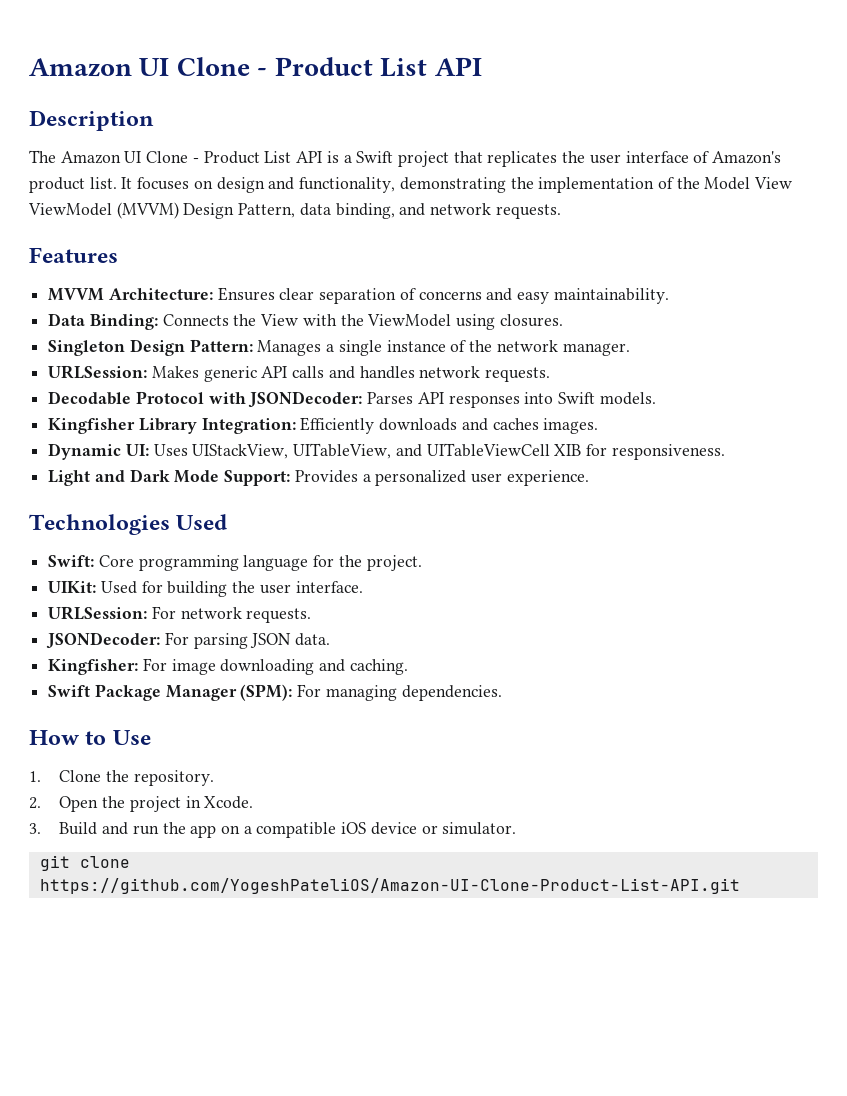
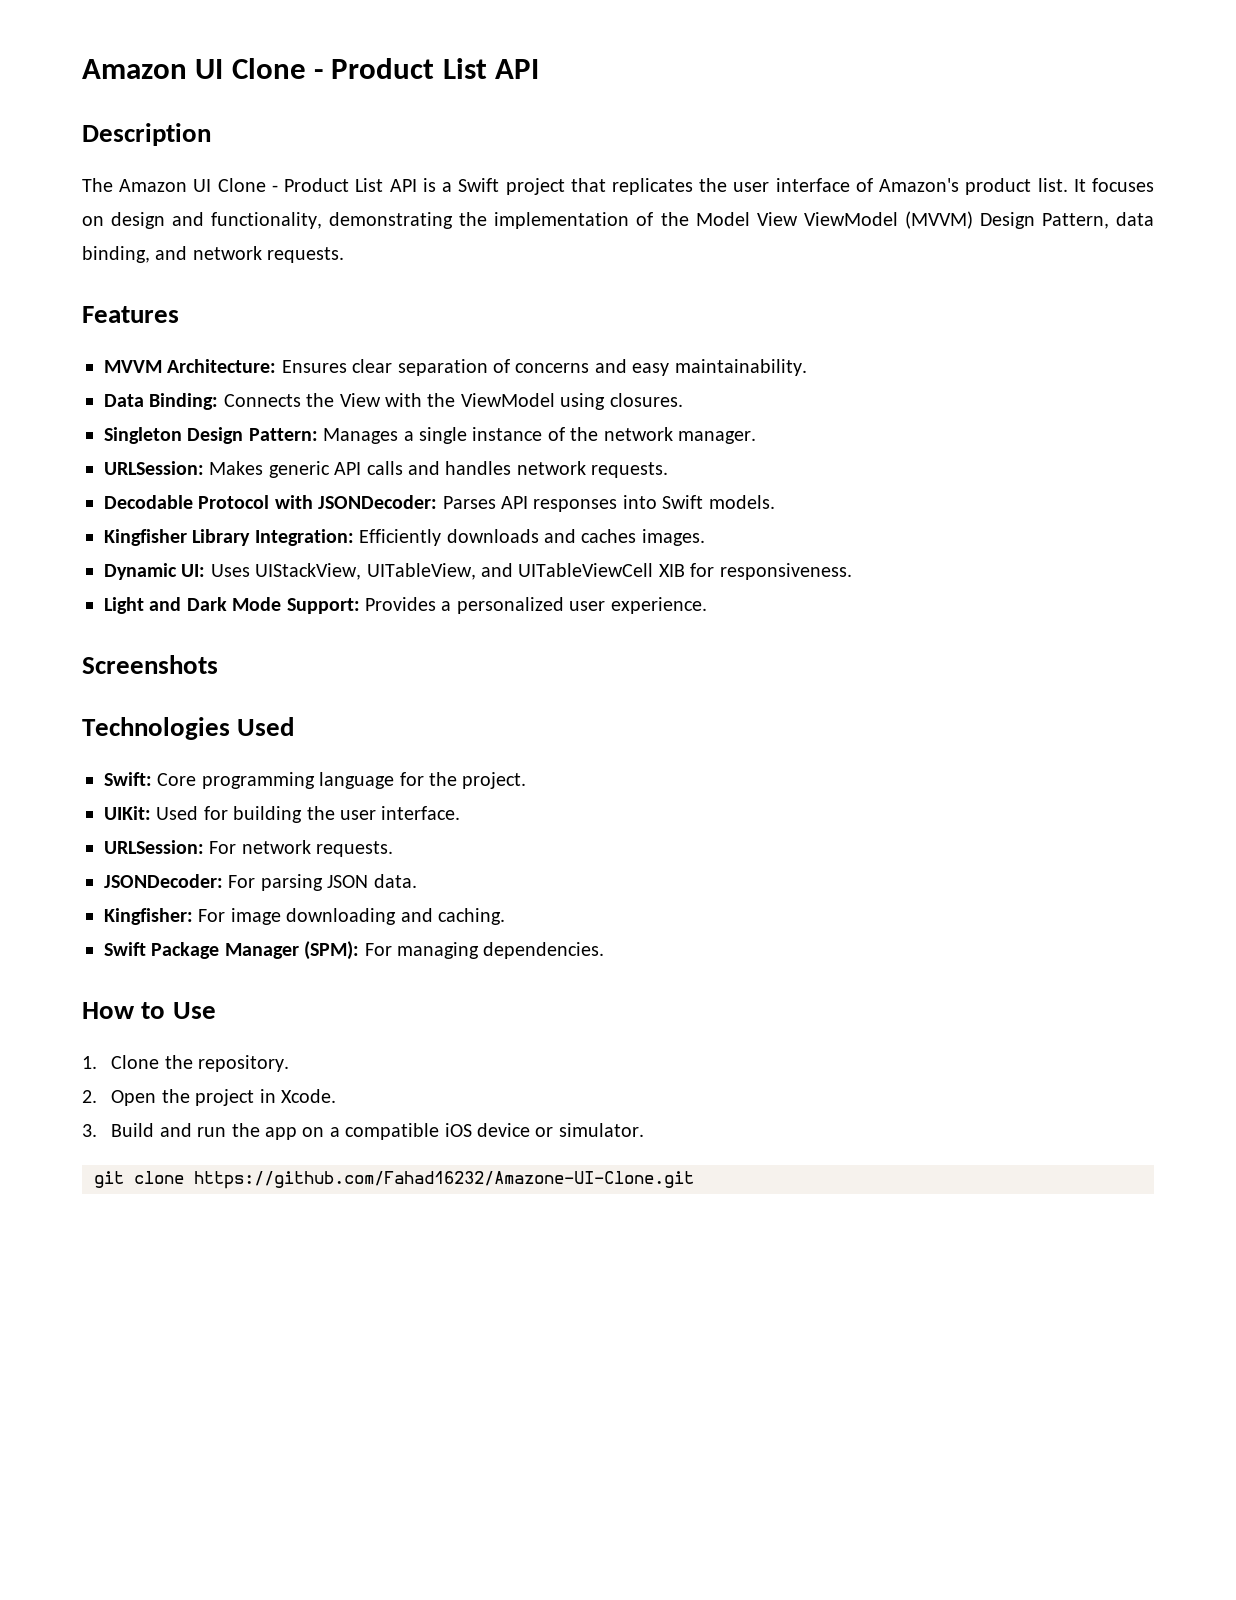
+ Screenshots
- git clone https://github.com/YogeshPateliOS/Amazon-UI-Clone-Product-List-API.git
+ git clone https://github.com/Fahad16232/Amazone-UI-Clone.git

